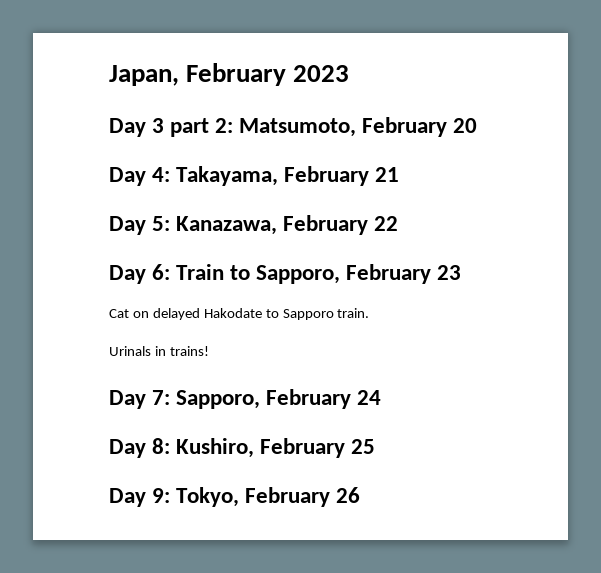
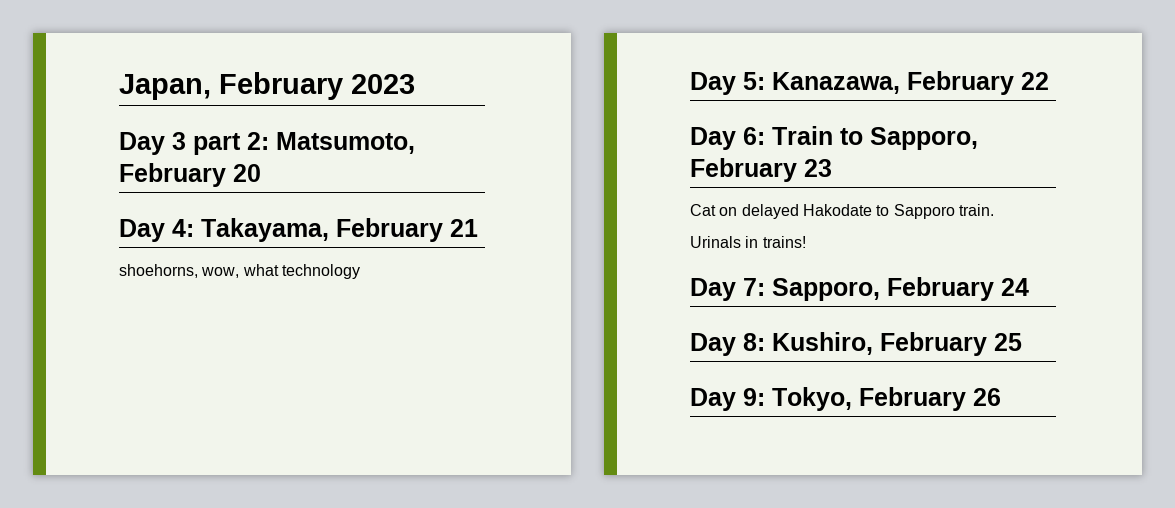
+ shoehorns, wow, what technology

